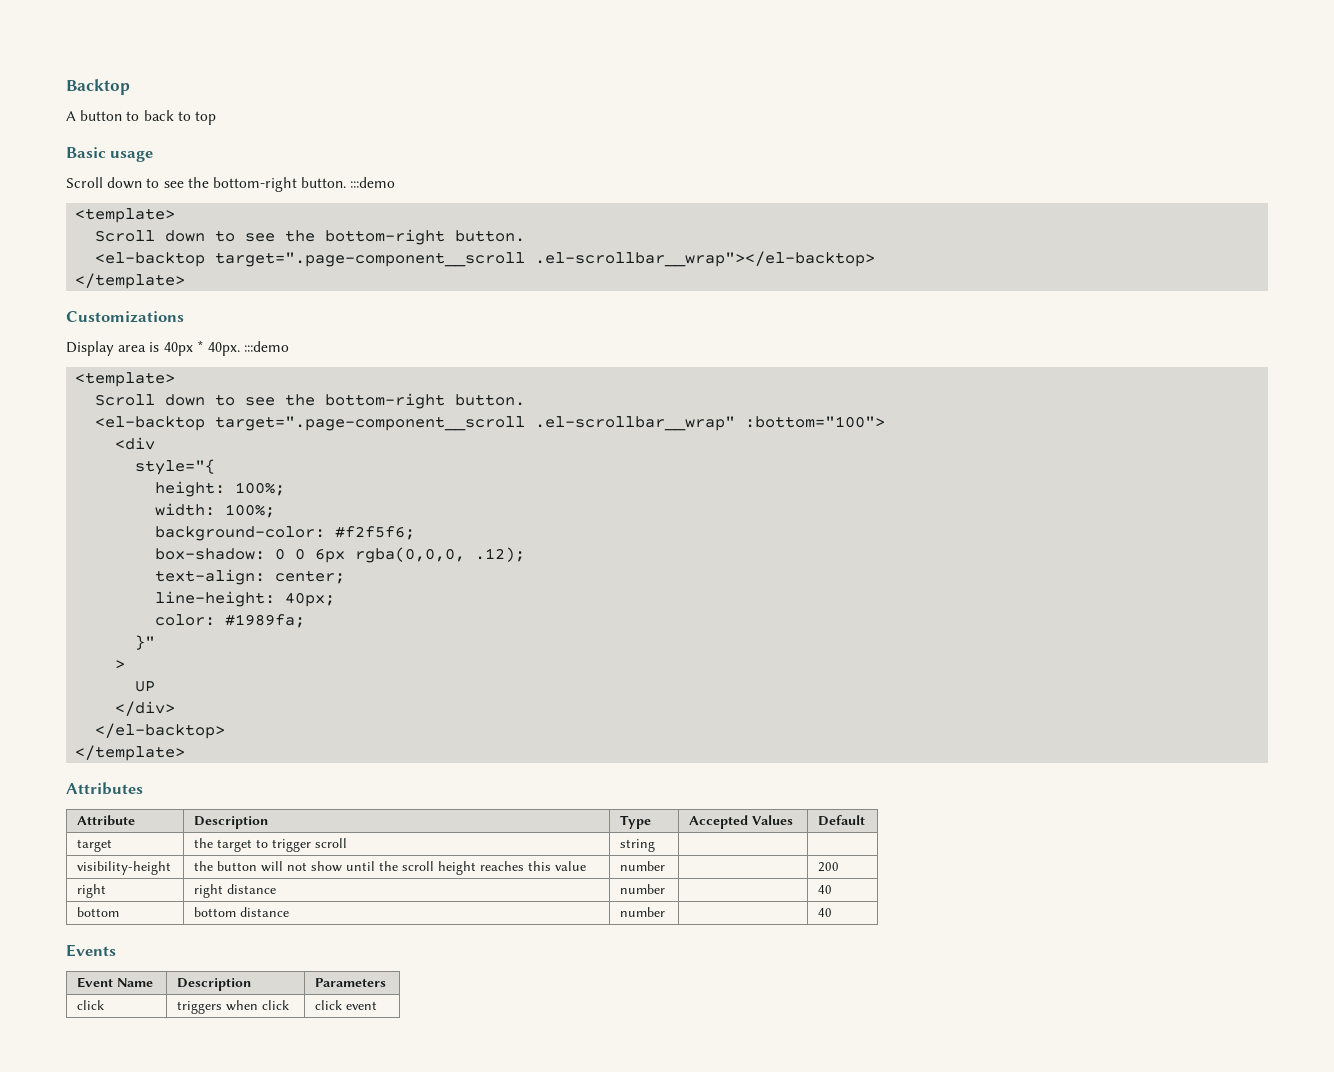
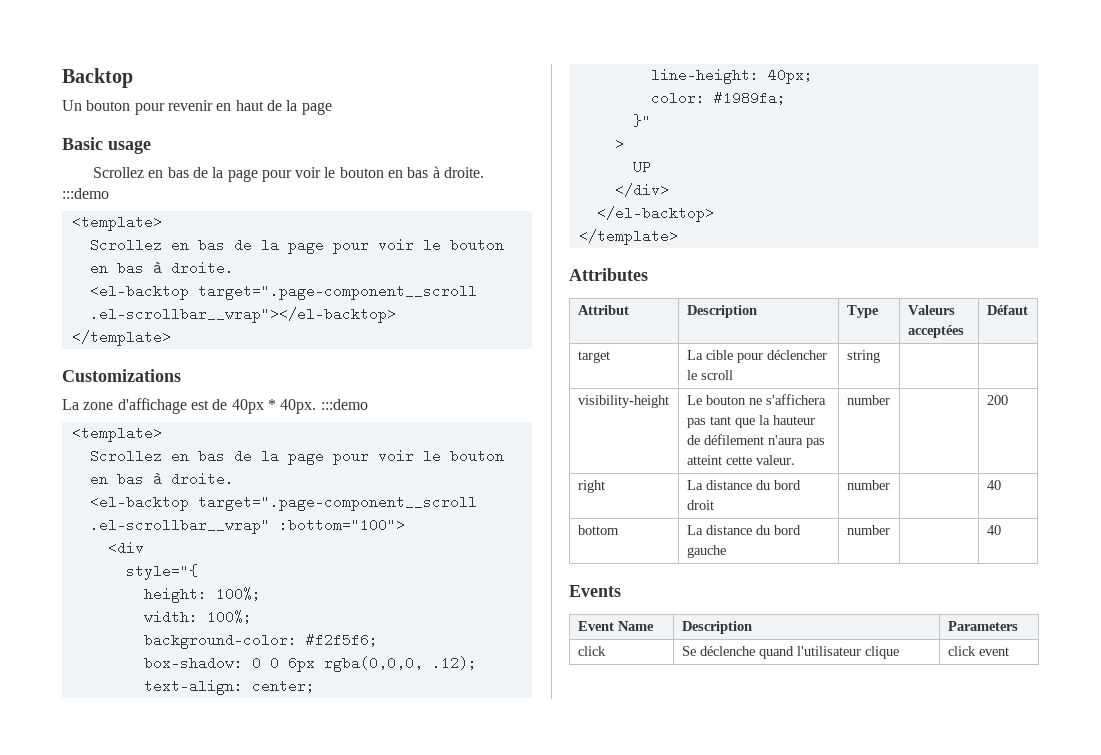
- A button to back to top
+ Un bouton pour revenir en haut de la page
  Basic usage
- Scroll down to see the bottom-right button. :::demo
+ Scrollez en bas de la page pour voir le bouton en bas à droite. :::demo
  <template>
- Scroll down to see the bottom-right button.
+ Scrollez en bas de la page pour voir le bouton en bas à droite.
- Display area is 40px * 40px. :::demo
+ La zone d'affichage est de 40px * 40px. :::demo
  <template>
- Scroll down to see the bottom-right button.
+ Scrollez en bas de la page pour voir le bouton en bas à droite.
- Attribute | Description | Type | Accepted Values | Default
- target | the target to trigger scroll | string | |
- visibility-height | the button will not show until the scroll height reaches this value | number | | 200
+ Attribut | Description | Type | Valeurs acceptées | Défaut
+ target | La cible pour déclencher le scroll | string | |
+ visibility-height | Le bouton ne s'affichera pas tant que la hauteur de défilement n'aura pas atteint cette valeur. | number | | 200
- right | right distance | number | | 40
+ right | La distance du bord droit | number | | 40
- bottom | bottom distance | number | | 40
+ bottom | La distance du bord gauche | number | | 40
- click | triggers when click | click event
+ click | Se déclenche quand l'utilisateur clique | click event

